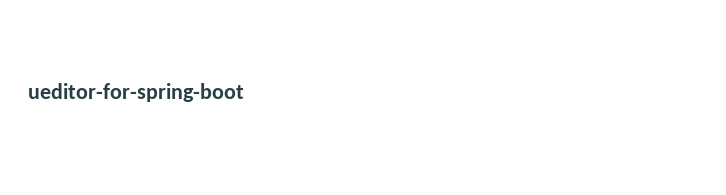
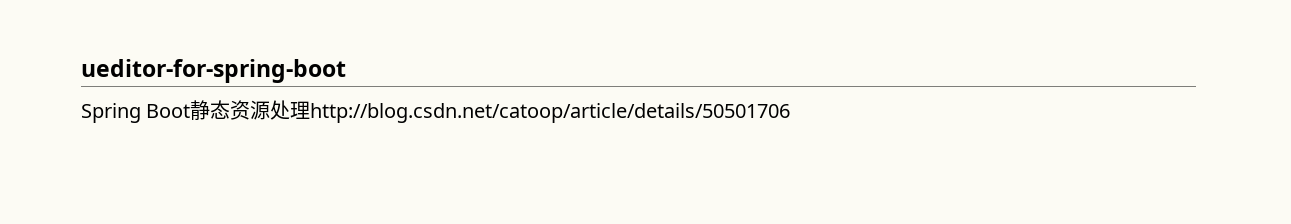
+ Spring Boot静态资源处理http://blog.csdn.net/catoop/article/details/50501706

